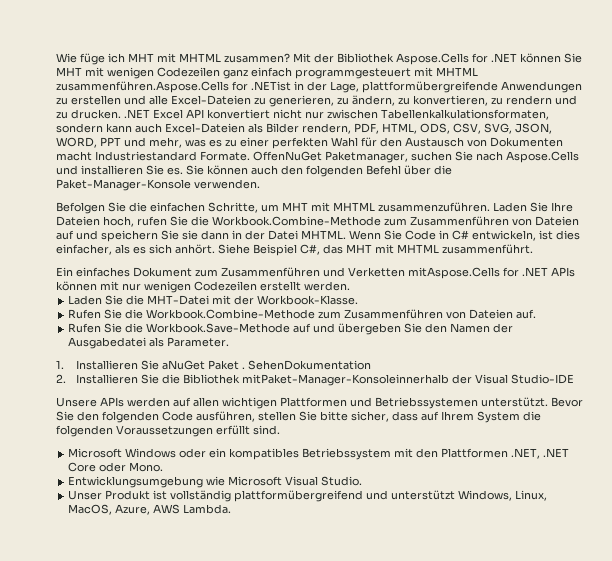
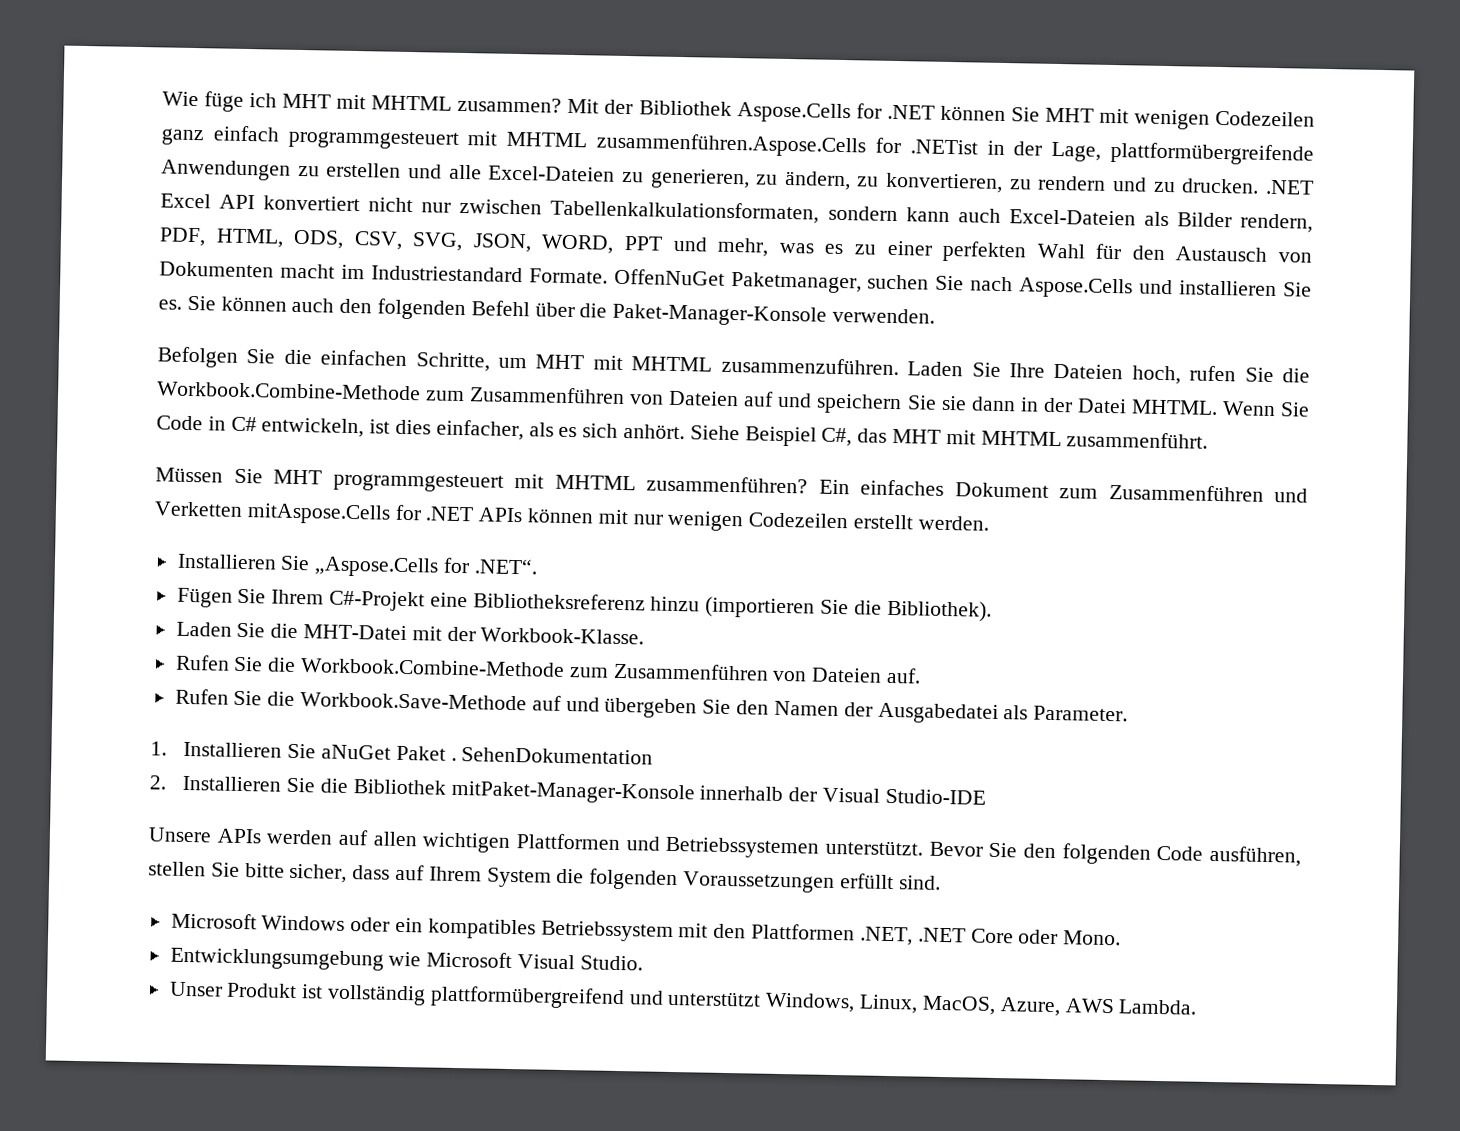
- Mit der Bibliothek Aspose.Cells for .NET können Sie MHT mit wenigen Codezeilen ganz einfach programmgesteuert mit MHTML zusammenführen.Aspose.Cells for .NETist in der Lage, plattformübergreifende Anwendungen zu erstellen und alle Excel-Dateien zu generieren, zu ändern, zu konvertieren, zu rendern und zu drucken. .NET Excel API konvertiert nicht nur zwischen Tabellenkalkulationsformaten, sondern kann auch Excel-Dateien als Bilder rendern, PDF, HTML, ODS, CSV, SVG, JSON, WORD, PPT und mehr, was es zu einer perfekten Wahl für den Austausch von Dokumenten macht Industriestandard Formate.
+ Mit der Bibliothek Aspose.Cells for .NET können Sie MHT mit wenigen Codezeilen ganz einfach programmgesteuert mit MHTML zusammenführen.Aspose.Cells for .NETist in der Lage, plattformübergreifende Anwendungen zu erstellen und alle Excel-Dateien zu generieren, zu ändern, zu konvertieren, zu rendern und zu drucken. .NET Excel API konvertiert nicht nur zwischen Tabellenkalkulationsformaten, sondern kann auch Excel-Dateien als Bilder rendern, PDF, HTML, ODS, CSV, SVG, JSON, WORD, PPT und mehr, was es zu einer perfekten Wahl für den Austausch von Dokumenten macht im Industriestandard Formate.
+ Müssen Sie MHT programmgesteuert mit MHTML zusammenführen?
+ Installieren Sie „Aspose.Cells for .NET“.
+ Fügen Sie Ihrem C#-Projekt eine Bibliotheksreferenz hinzu (importieren Sie die Bibliothek).
- 2. Installieren Sie die Bibliothek mitPaket-Manager-Konsoleinnerhalb der Visual Studio-IDE
+ 2. Installieren Sie die Bibliothek mitPaket-Manager-Konsole innerhalb der Visual Studio-IDE

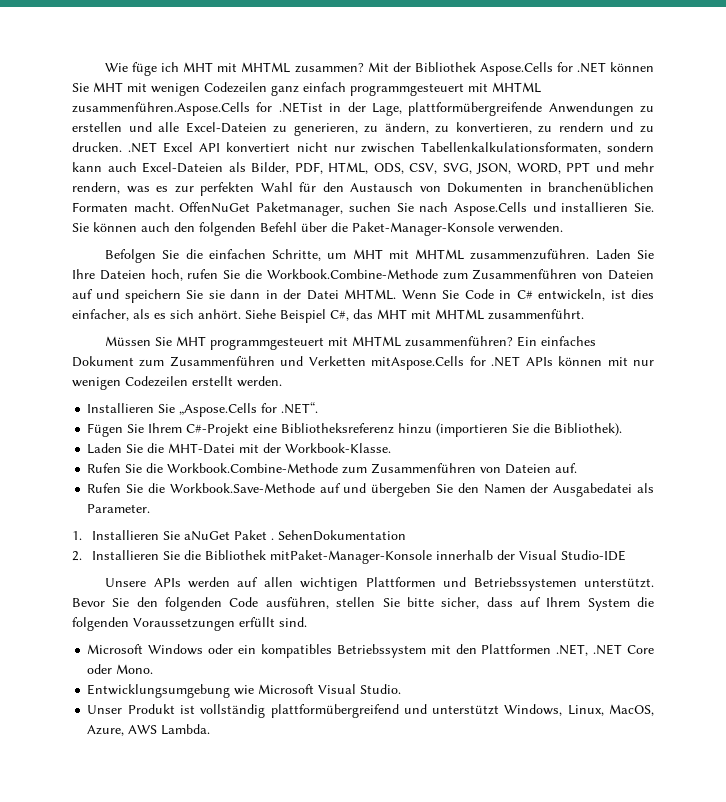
- Mit der Bibliothek Aspose.Cells for .NET können Sie MHT mit wenigen Codezeilen ganz einfach programmgesteuert mit MHTML zusammenführen.Aspose.Cells for .NETist in der Lage, plattformübergreifende Anwendungen zu erstellen und alle Excel-Dateien zu generieren, zu ändern, zu konvertieren, zu rendern und zu drucken. .NET Excel API konvertiert nicht nur zwischen Tabellenkalkulationsformaten, sondern kann auch Excel-Dateien als Bilder rendern, PDF, HTML, ODS, CSV, SVG, JSON, WORD, PPT und mehr, was es zu einer perfekten Wahl für den Austausch von Dokumenten macht im Industriestandard Formate.
+ Mit der Bibliothek Aspose.Cells for .NET können Sie MHT mit wenigen Codezeilen ganz einfach programmgesteuert mit MHTML zusammenführen.Aspose.Cells for .NETist in der Lage, plattformübergreifende Anwendungen zu erstellen und alle Excel-Dateien zu generieren, zu ändern, zu konvertieren, zu rendern und zu drucken. .NET Excel API konvertiert nicht nur zwischen Tabellenkalkulationsformaten, sondern kann auch Excel-Dateien als Bilder, PDF, HTML, ODS, CSV, SVG, JSON, WORD, PPT und mehr rendern, was es zur perfekten Wahl für den Austausch von Dokumenten in branchenüblichen Formaten macht.
- OffenNuGet Paketmanager, suchen Sie nach Aspose.Cells und installieren Sie es. Sie können auch den folgenden Befehl über die Paket-Manager-Konsole verwenden.
+ OffenNuGet Paketmanager, suchen Sie nach Aspose.Cells und installieren Sie. Sie können auch den folgenden Befehl über die Paket-Manager-Konsole verwenden.

